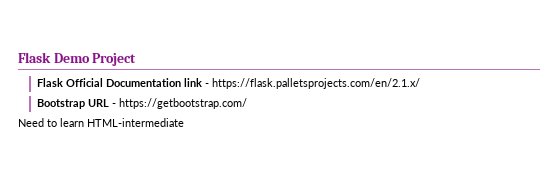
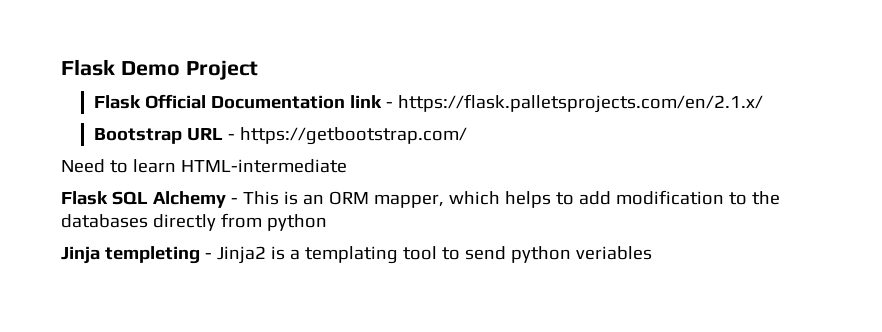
+ Flask SQL Alchemy - This is an ORM mapper, which helps to add modification to the databases directly from python
+ Jinja templeting - Jinja2 is a templating tool to send python veriables

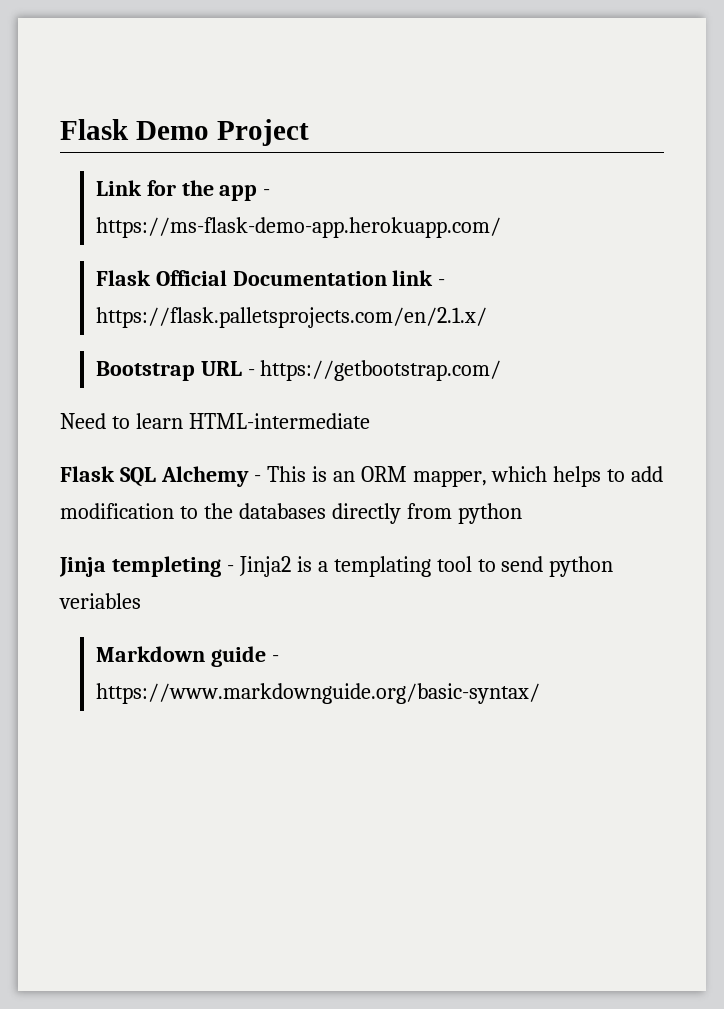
+ Link for the app - https://ms-flask-demo-app.herokuapp.com/
+ Markdown guide - https://www.markdownguide.org/basic-syntax/

